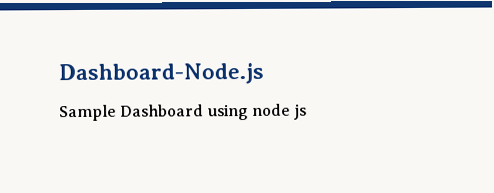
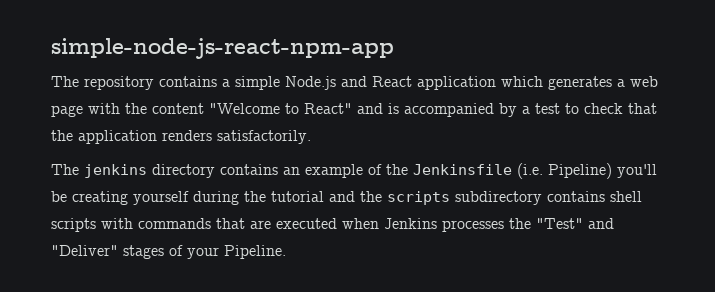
- Dashboard-Node.js
- Sample Dashboard using node js
+ simple-node-js-react-npm-app
+ The repository contains a simple Node.js and React application which generates a web page with the content "Welcome to React" and is accompanied by a test to check that the application renders satisfactorily.
+ The jenkins directory contains an example of the Jenkinsfile (i.e. Pipeline) you'll be creating yourself during the tutorial and the scripts subdirectory contains shell scripts with commands that are executed when Jenkins processes the "Test" and "Deliver" stages of your Pipeline.

